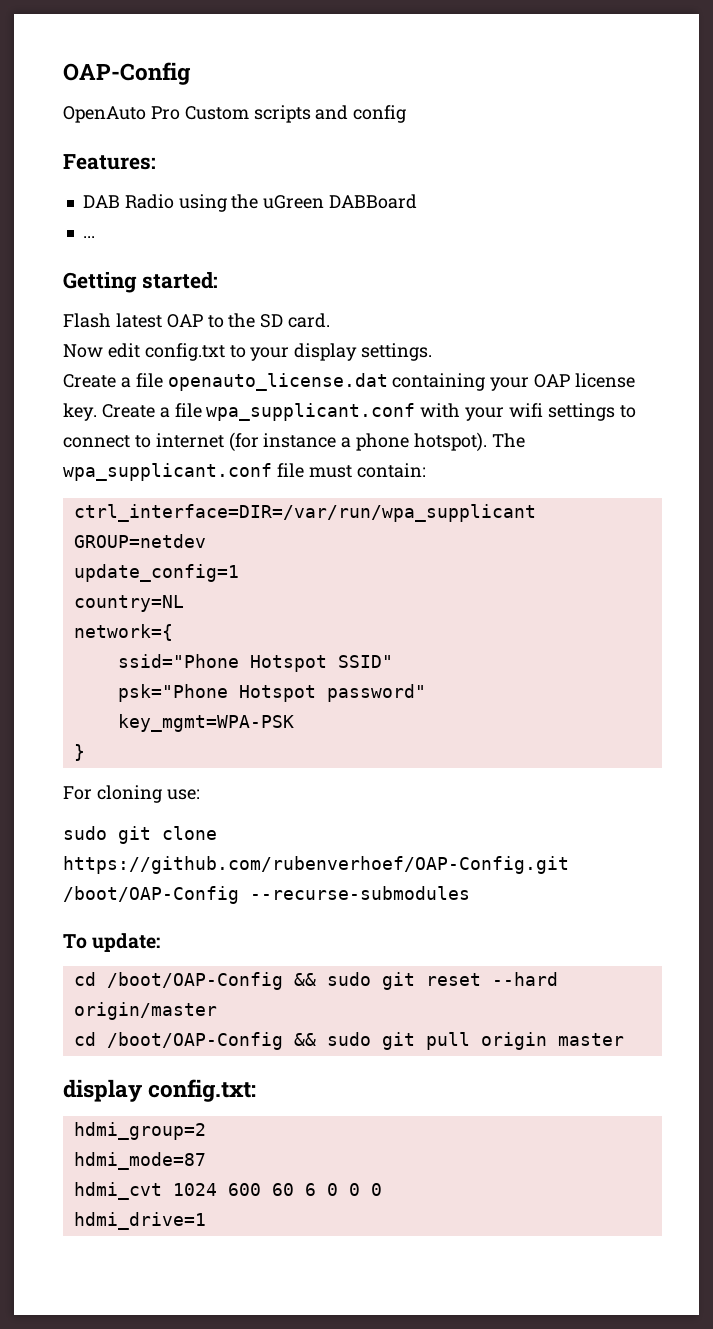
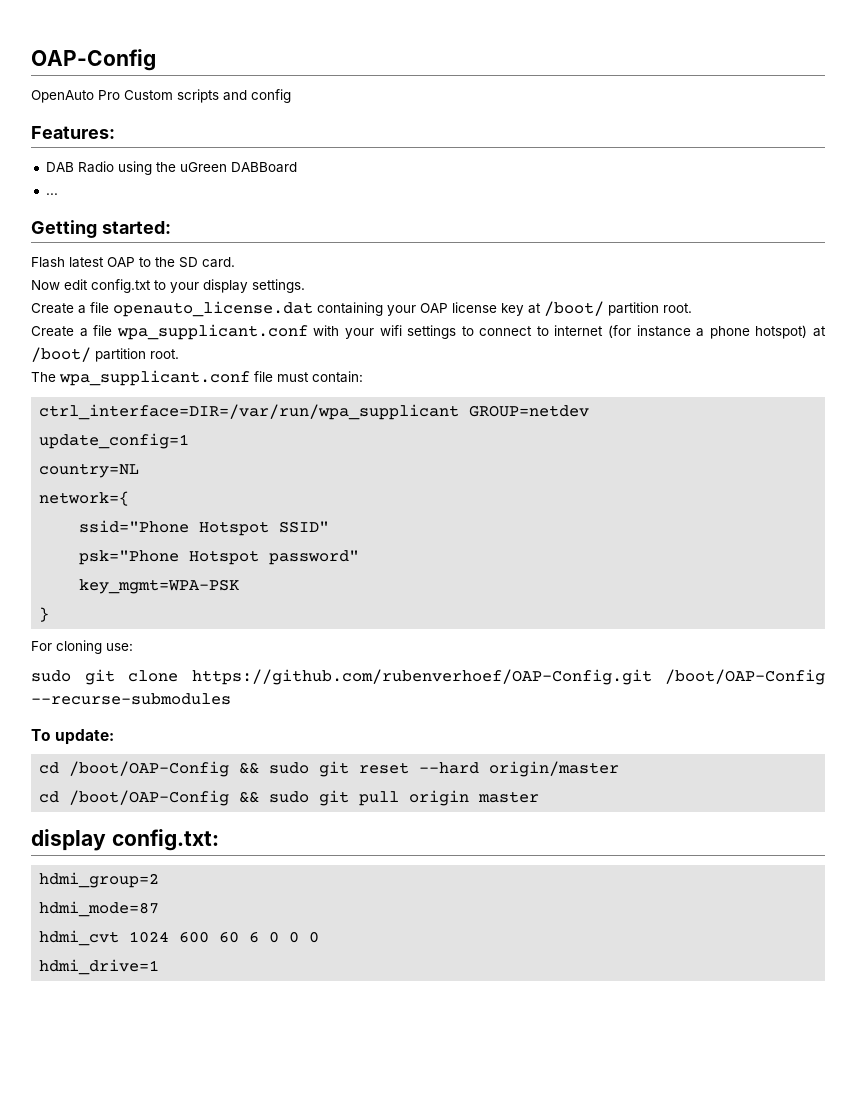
- Create a file openauto_license.dat containing your OAP license key. Create a file wpa_supplicant.conf with your wifi settings to connect to internet (for instance a phone hotspot). The wpa_supplicant.conf file must contain:
+ Create a file openauto_license.dat containing your OAP license key at /boot/ partition root.
+ Create a file wpa_supplicant.conf with your wifi settings to connect to internet (for instance a phone hotspot) at /boot/ partition root.
+ The wpa_supplicant.conf file must contain:

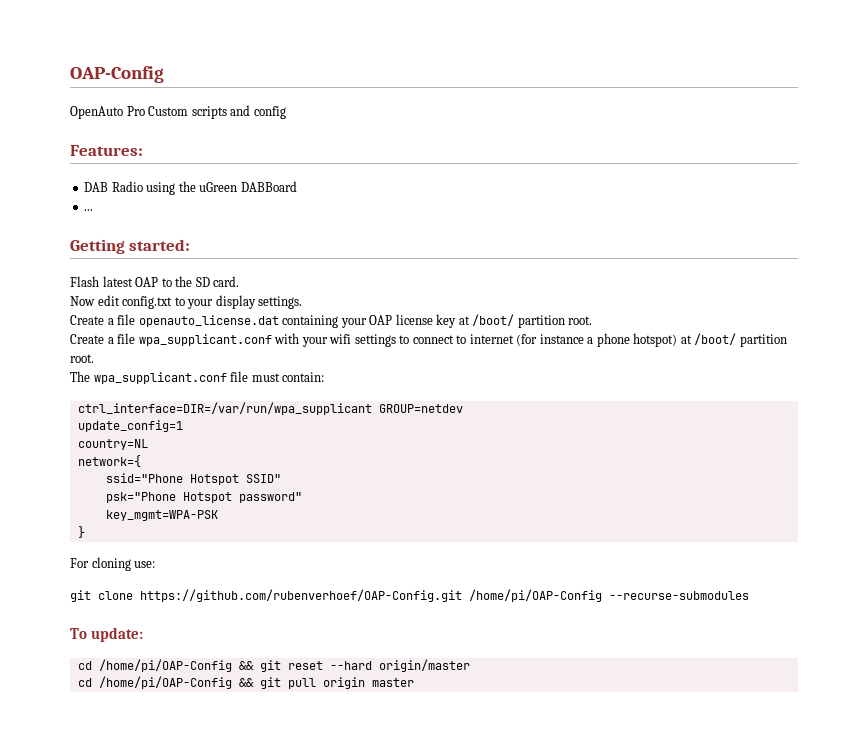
- sudo git clone https://github.com/rubenverhoef/OAP-Config.git /boot/OAP-Config --recurse-submodules
+ git clone https://github.com/rubenverhoef/OAP-Config.git /home/pi/OAP-Config --recurse-submodules
- cd /boot/OAP-Config && sudo git reset --hard origin/master
+ cd /home/pi/OAP-Config && git reset --hard origin/master
- cd /boot/OAP-Config && sudo git pull origin master
+ cd /home/pi/OAP-Config && git pull origin master
- display config.txt:
- hdmi_group=2
- hdmi_mode=87
- hdmi_cvt 1024 600 60 6 0 0 0
- hdmi_drive=1

